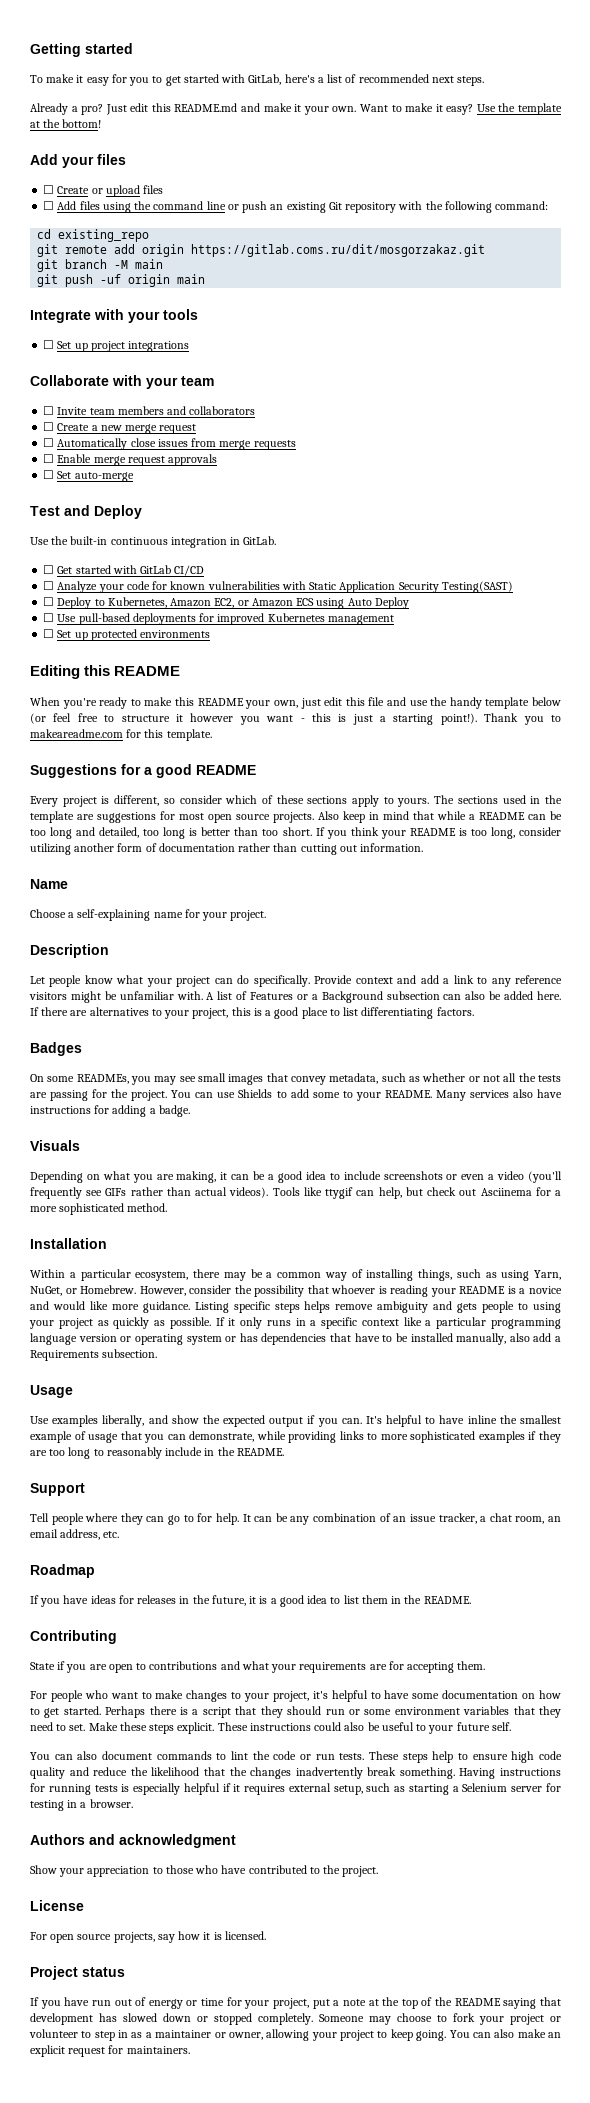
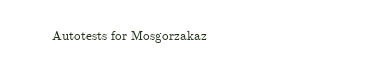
- Getting started
- To make it easy for you to get started with GitLab, here's a list of recommended next steps.
- Already a pro? Just edit this README.md and make it your own. Want to make it easy? Use the template at the bottom!
- Add your files
- ☐ Create or upload files
- ☐ Add files using the command line or push an existing Git repository with the following command:
- cd existing_repo
- git remote add origin https://gitlab.coms.ru/dit/mosgorzakaz.git
- git branch -M main
- git push -uf origin main
- Integrate with your tools
- ☐ Set up project integrations
- Collaborate with your team
- ☐ Invite team members and collaborators
- ☐ Create a new merge request
- ☐ Automatically close issues from merge requests
- ☐ Enable merge request approvals
- ☐ Set auto-merge
- Test and Deploy
- Use the built-in continuous integration in GitLab.
- ☐ Get started with GitLab CI/CD
- ☐ Analyze your code for known vulnerabilities with Static Application Security Testing(SAST)
- ☐ Deploy to Kubernetes, Amazon EC2, or Amazon ECS using Auto Deploy
- ☐ Use pull-based deployments for improved Kubernetes management
- ☐ Set up protected environments
- Editing this README
- When you're ready to make this README your own, just edit this file and use the handy template below (or feel free to structure it however you want - this is just a starting point!). Thank you to makeareadme.com for this template.
- Suggestions for a good README
- Every project is different, so consider which of these sections apply to yours. The sections used in the template are suggestions for most open source projects. Also keep in mind that while a README can be too long and detailed, too long is better than too short. If you think your README is too long, consider utilizing another form of documentation rather than cutting out information.
- Name
- Choose a self-explaining name for your project.
- Description
- Let people know what your project can do specifically. Provide context and add a link to any reference visitors might be unfamiliar with. A list of Features or a Background subsection can also be added here. If there are alternatives to your project, this is a good place to list differentiating factors.
- Badges
- On some READMEs, you may see small images that convey metadata, such as whether or not all the tests are passing for the project. You can use Shields to add some to your README. Many services also have instructions for adding a badge.
- Visuals
- Depending on what you are making, it can be a good idea to include screenshots or even a video (you'll frequently see GIFs rather than actual videos). Tools like ttygif can help, but check out Asciinema for a more sophisticated method.
- Installation
- Within a particular ecosystem, there may be a common way of installing things, such as using Yarn, NuGet, or Homebrew. However, consider the possibility that whoever is reading your README is a novice and would like more guidance. Listing specific steps helps remove ambiguity and gets people to using your project as quickly as possible. If it only runs in a specific context like a particular programming language version or operating system or has dependencies that have to be installed manually, also add a Requirements subsection.
- Usage
- Use examples liberally, and show the expected output if you can. It's helpful to have inline the smallest example of usage that you can demonstrate, while providing links to more sophisticated examples if they are too long to reasonably include in the README.
- Support
- Tell people where they can go to for help. It can be any combination of an issue tracker, a chat room, an email address, etc.
- Roadmap
- If you have ideas for releases in the future, it is a good idea to list them in the README.
- Contributing
- State if you are open to contributions and what your requirements are for accepting them.
- For people who want to make changes to your project, it's helpful to have some documentation on how to get started. Perhaps there is a script that they should run or some environment variables that they need to set. Make these steps explicit. These instructions could also be useful to your future self.
- You can also document commands to lint the code or run tests. These steps help to ensure high code quality and reduce the likelihood that the changes inadvertently break something. Having instructions for running tests is especially helpful if it requires external setup, such as starting a Selenium server for testing in a browser.
- Authors and acknowledgment
- Show your appreciation to those who have contributed to the project.
- License
- For open source projects, say how it is licensed.
- Project status
- If you have run out of energy or time for your project, put a note at the top of the README saying that development has slowed down or stopped completely. Someone may choose to fork your project or volunteer to step in as a maintainer or owner, allowing your project to keep going. You can also make an explicit request for maintainers.
+ Autotests for Mosgorzakaz

